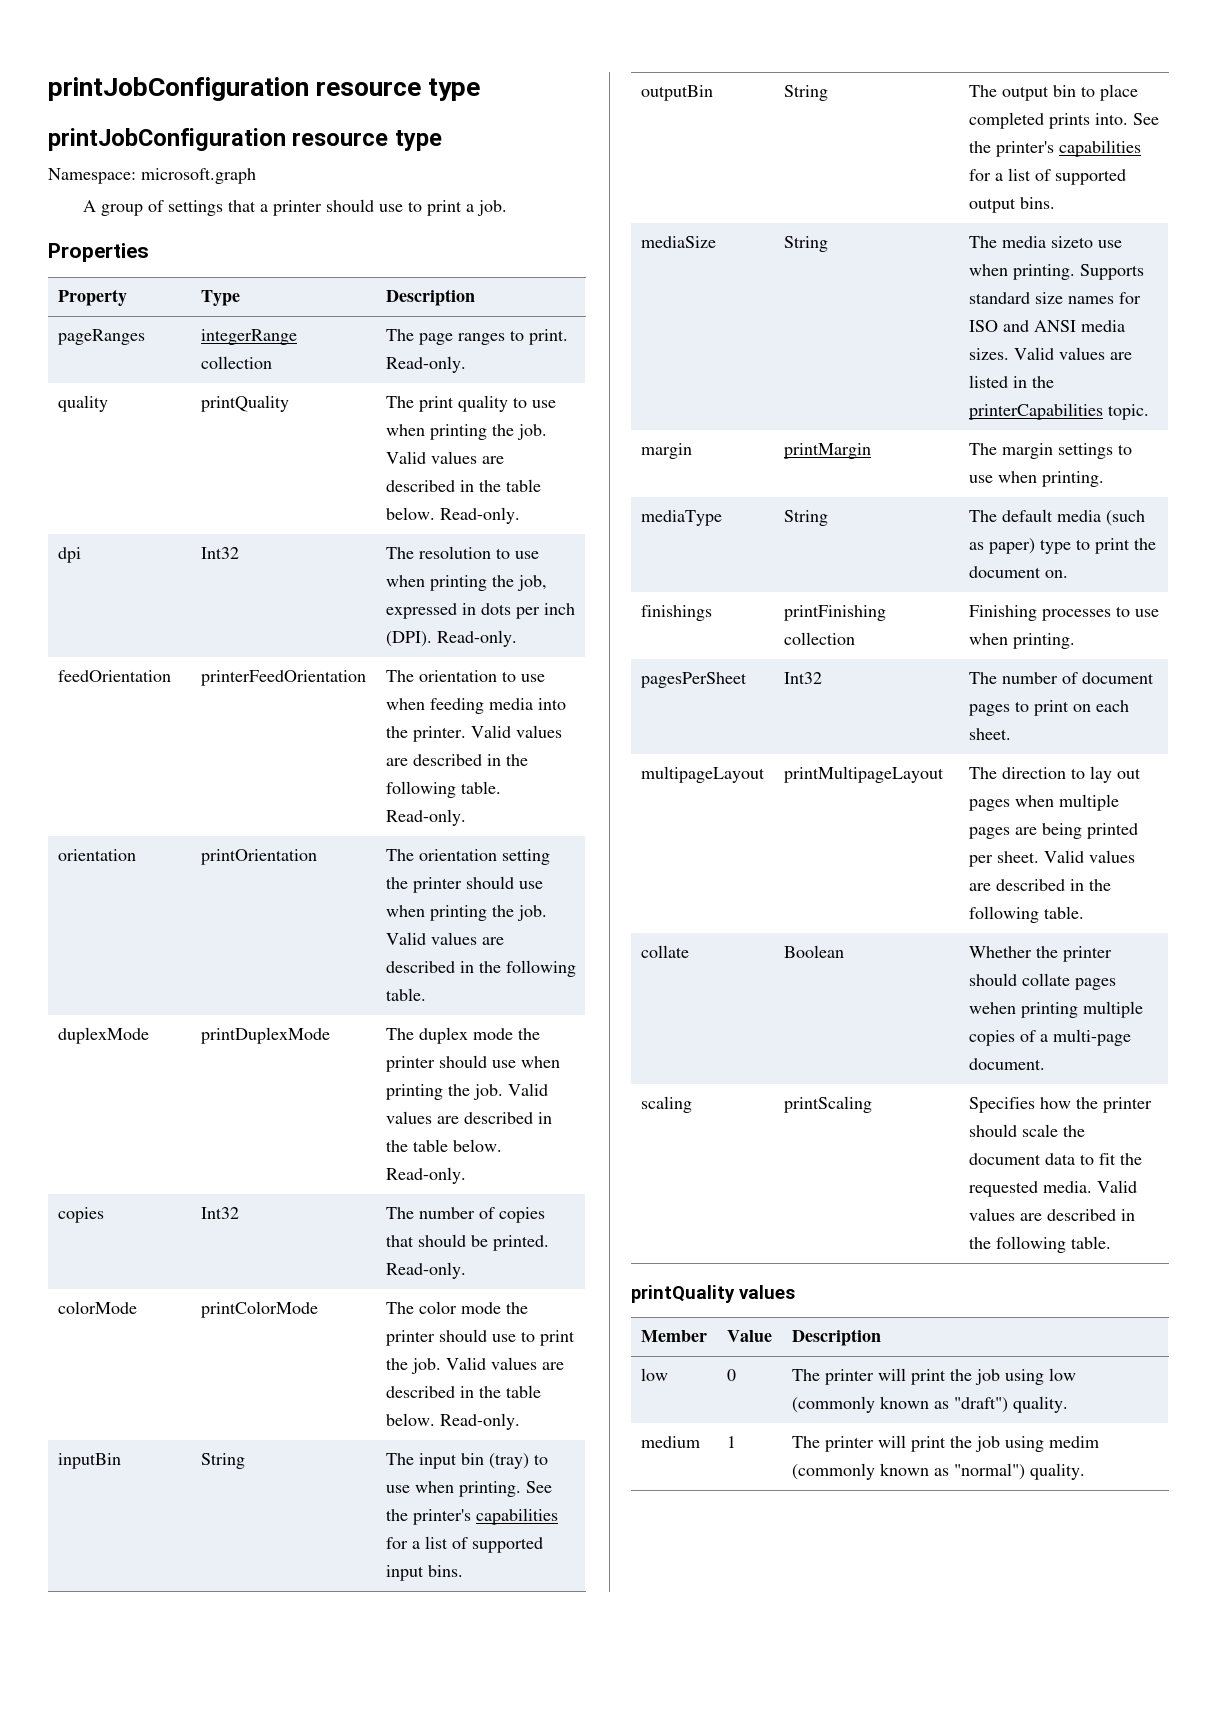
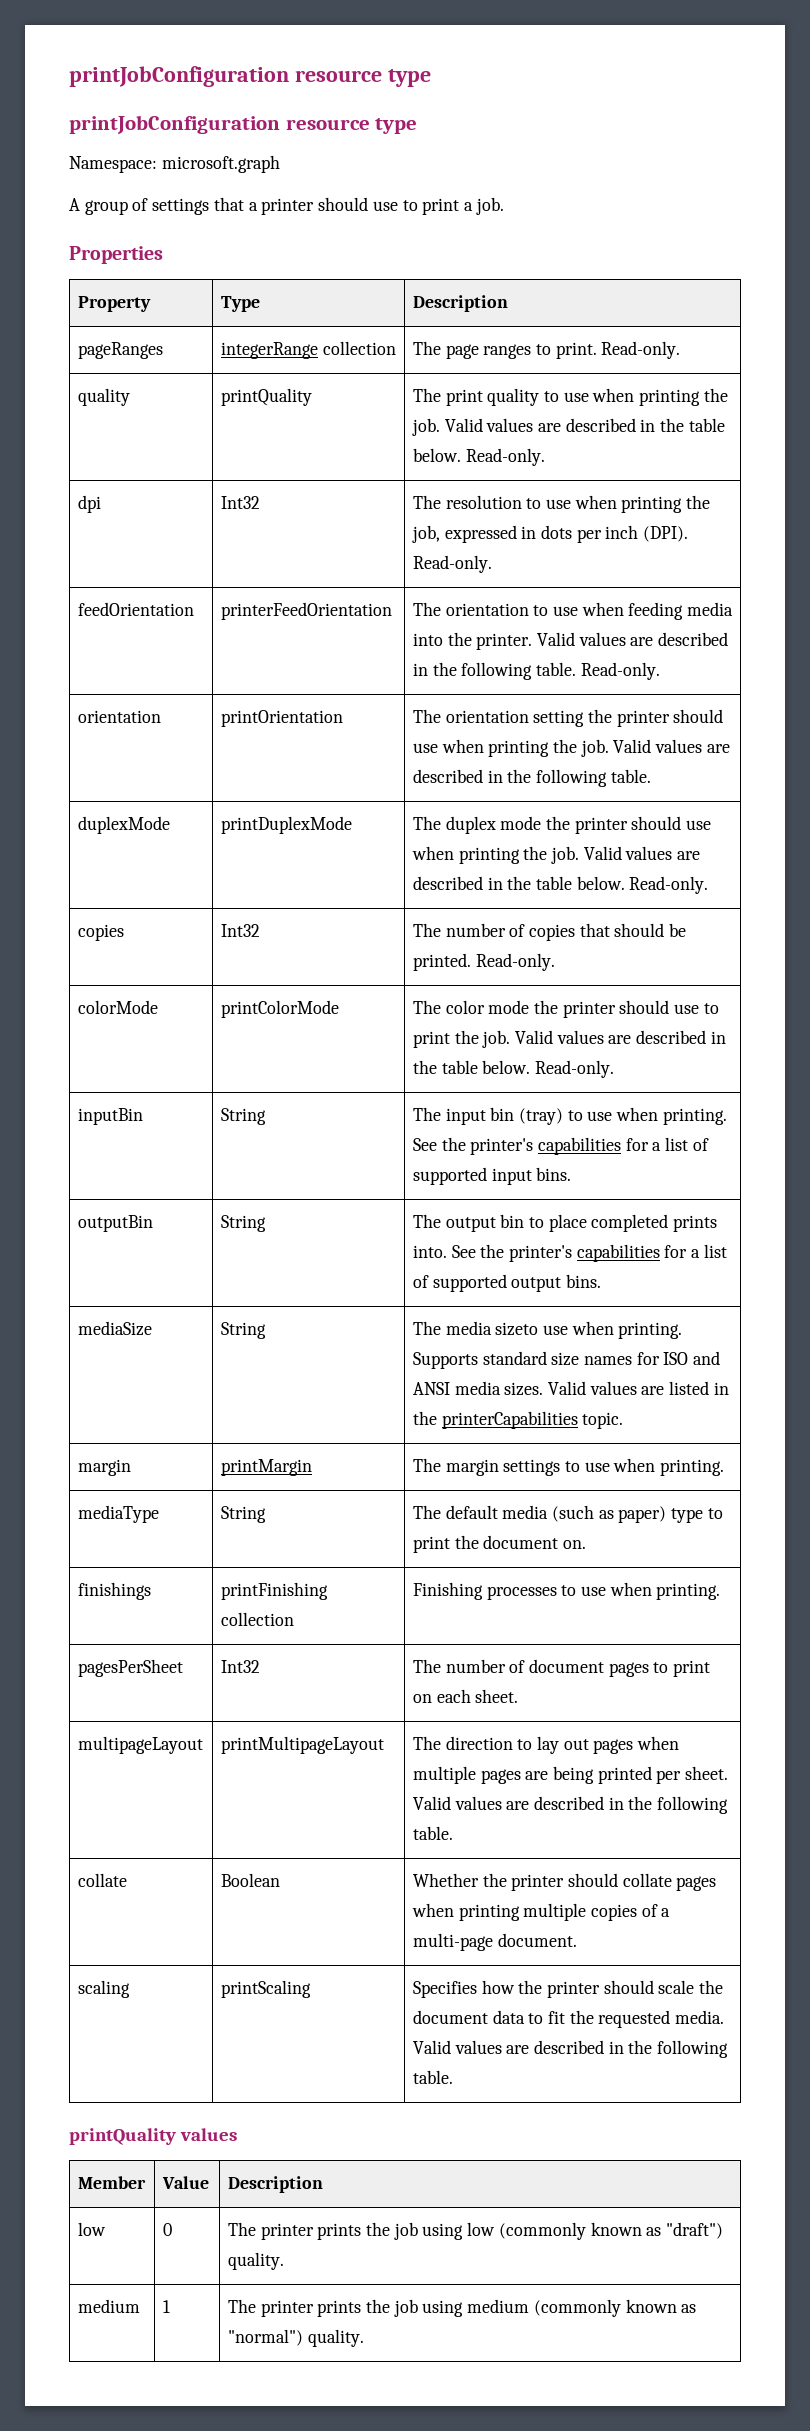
- collate | Boolean | Whether the printer should collate pages wehen printing multiple copies of a multi-page document.
+ collate | Boolean | Whether the printer should collate pages when printing multiple copies of a multi-page document.
- low | 0 | The printer will print the job using low (commonly known as "draft") quality.
+ low | 0 | The printer prints the job using low (commonly known as "draft") quality.
- medium | 1 | The printer will print the job using medim (commonly known as "normal") quality.
+ medium | 1 | The printer prints the job using medium (commonly known as "normal") quality.

